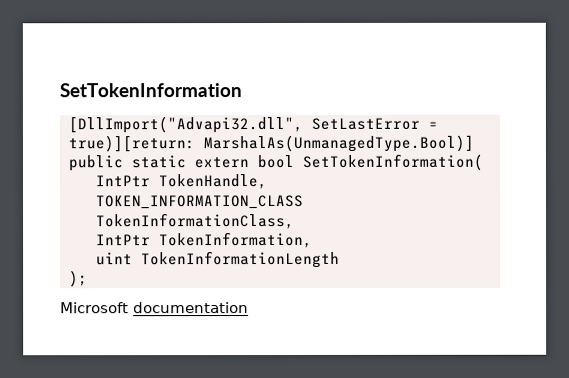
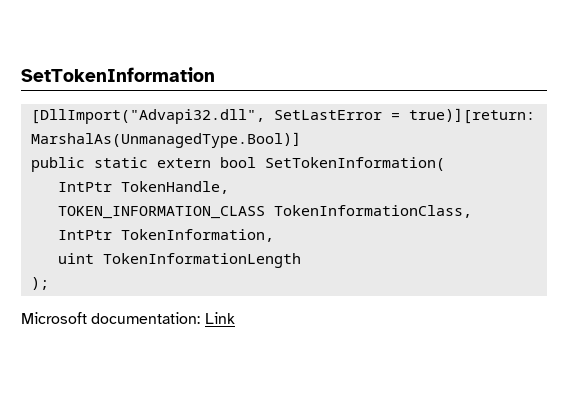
- Microsoft documentation
+ Microsoft documentation: Link

